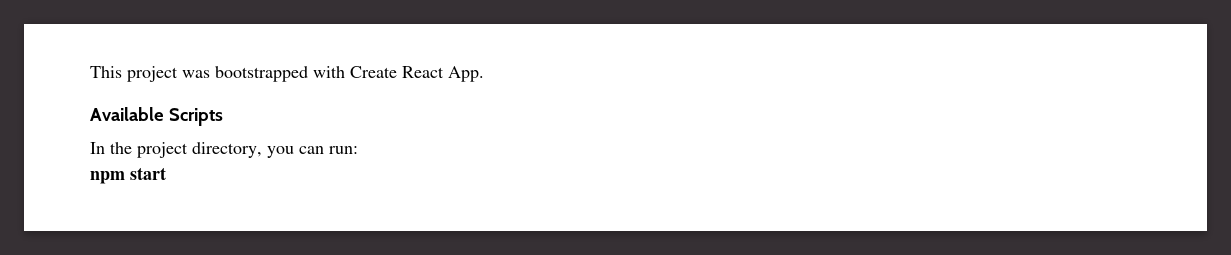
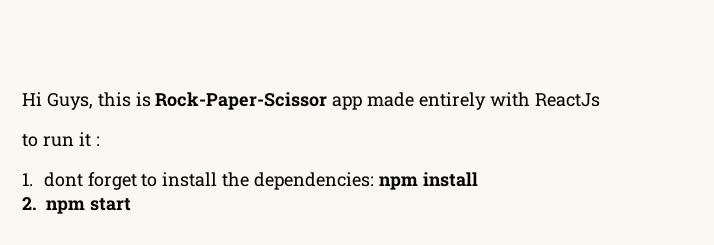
- This project was bootstrapped with Create React App.
- Available Scripts
- In the project directory, you can run:
- npm start
+ Hi Guys, this is Rock-Paper-Scissor app made entirely with ReactJs
+ to run it :
+ 1. dont forget to install the dependencies: npm install
+ 2. npm start

